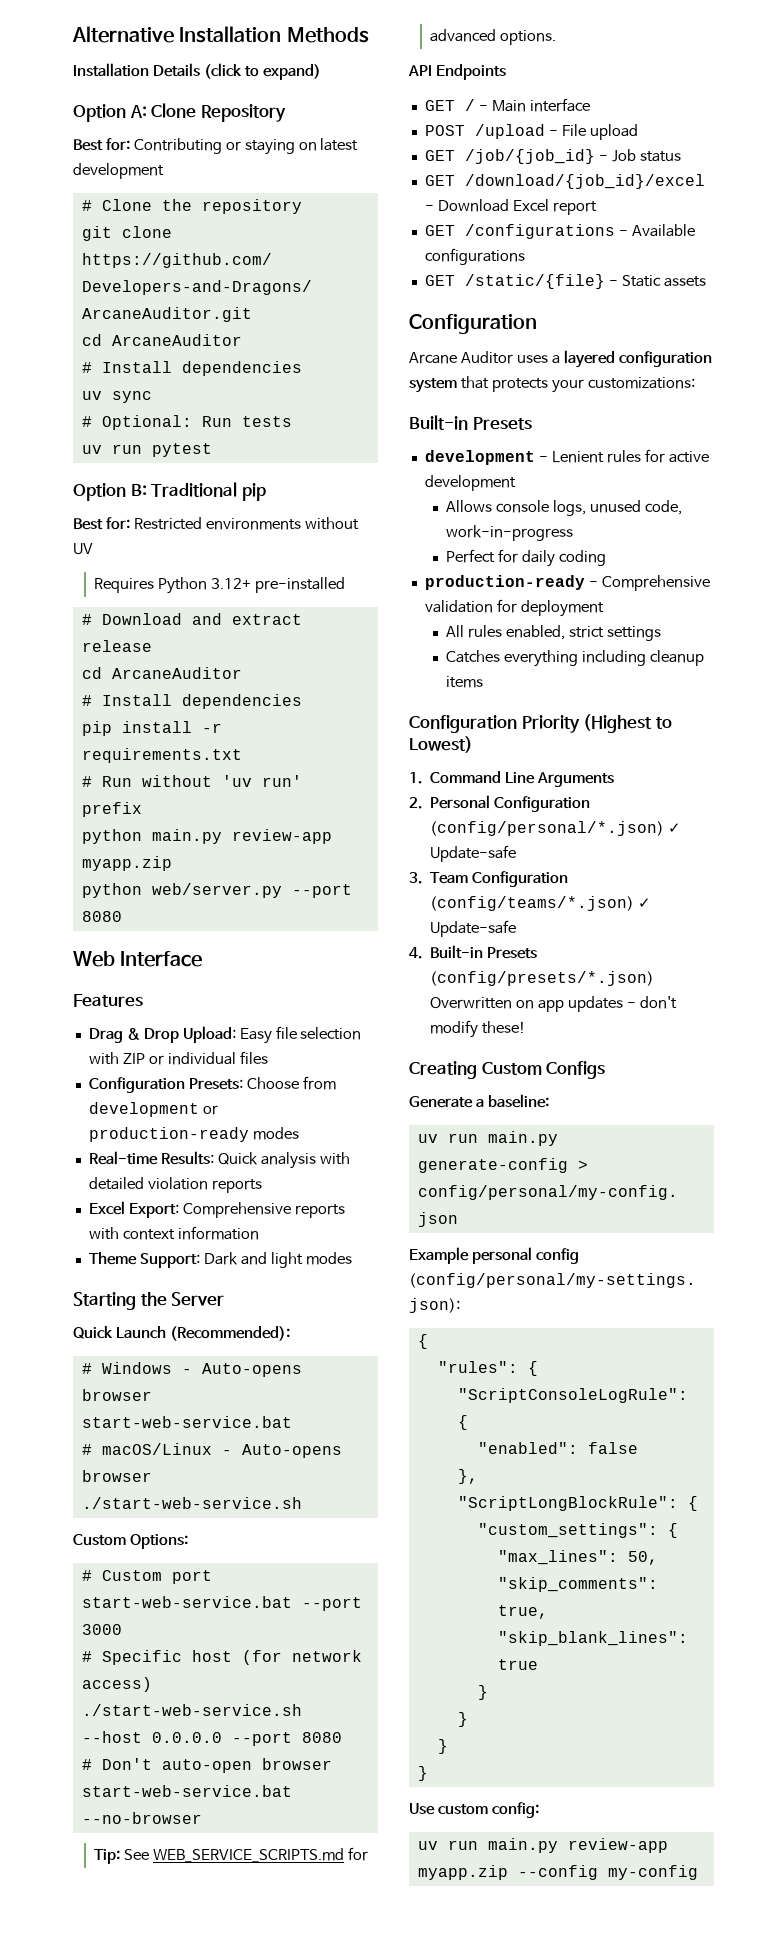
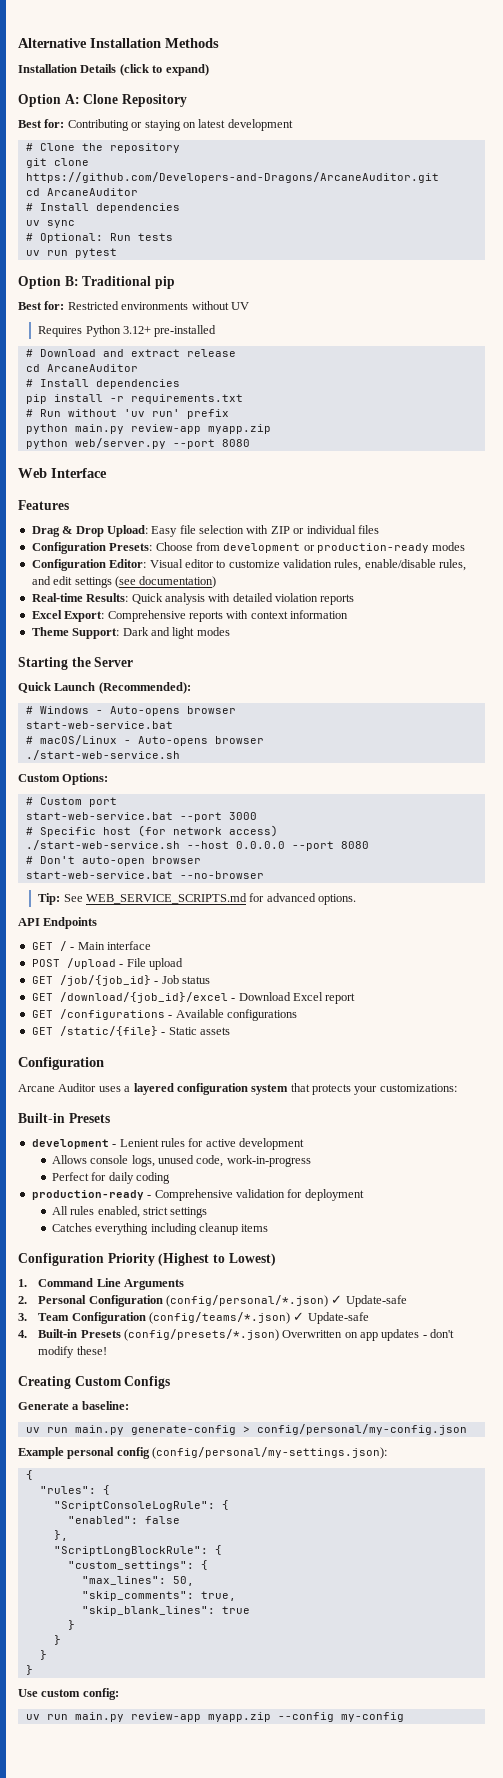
+ Configuration Editor: Visual editor to customize validation rules, enable/disable rules, and edit settings (see documentation)

